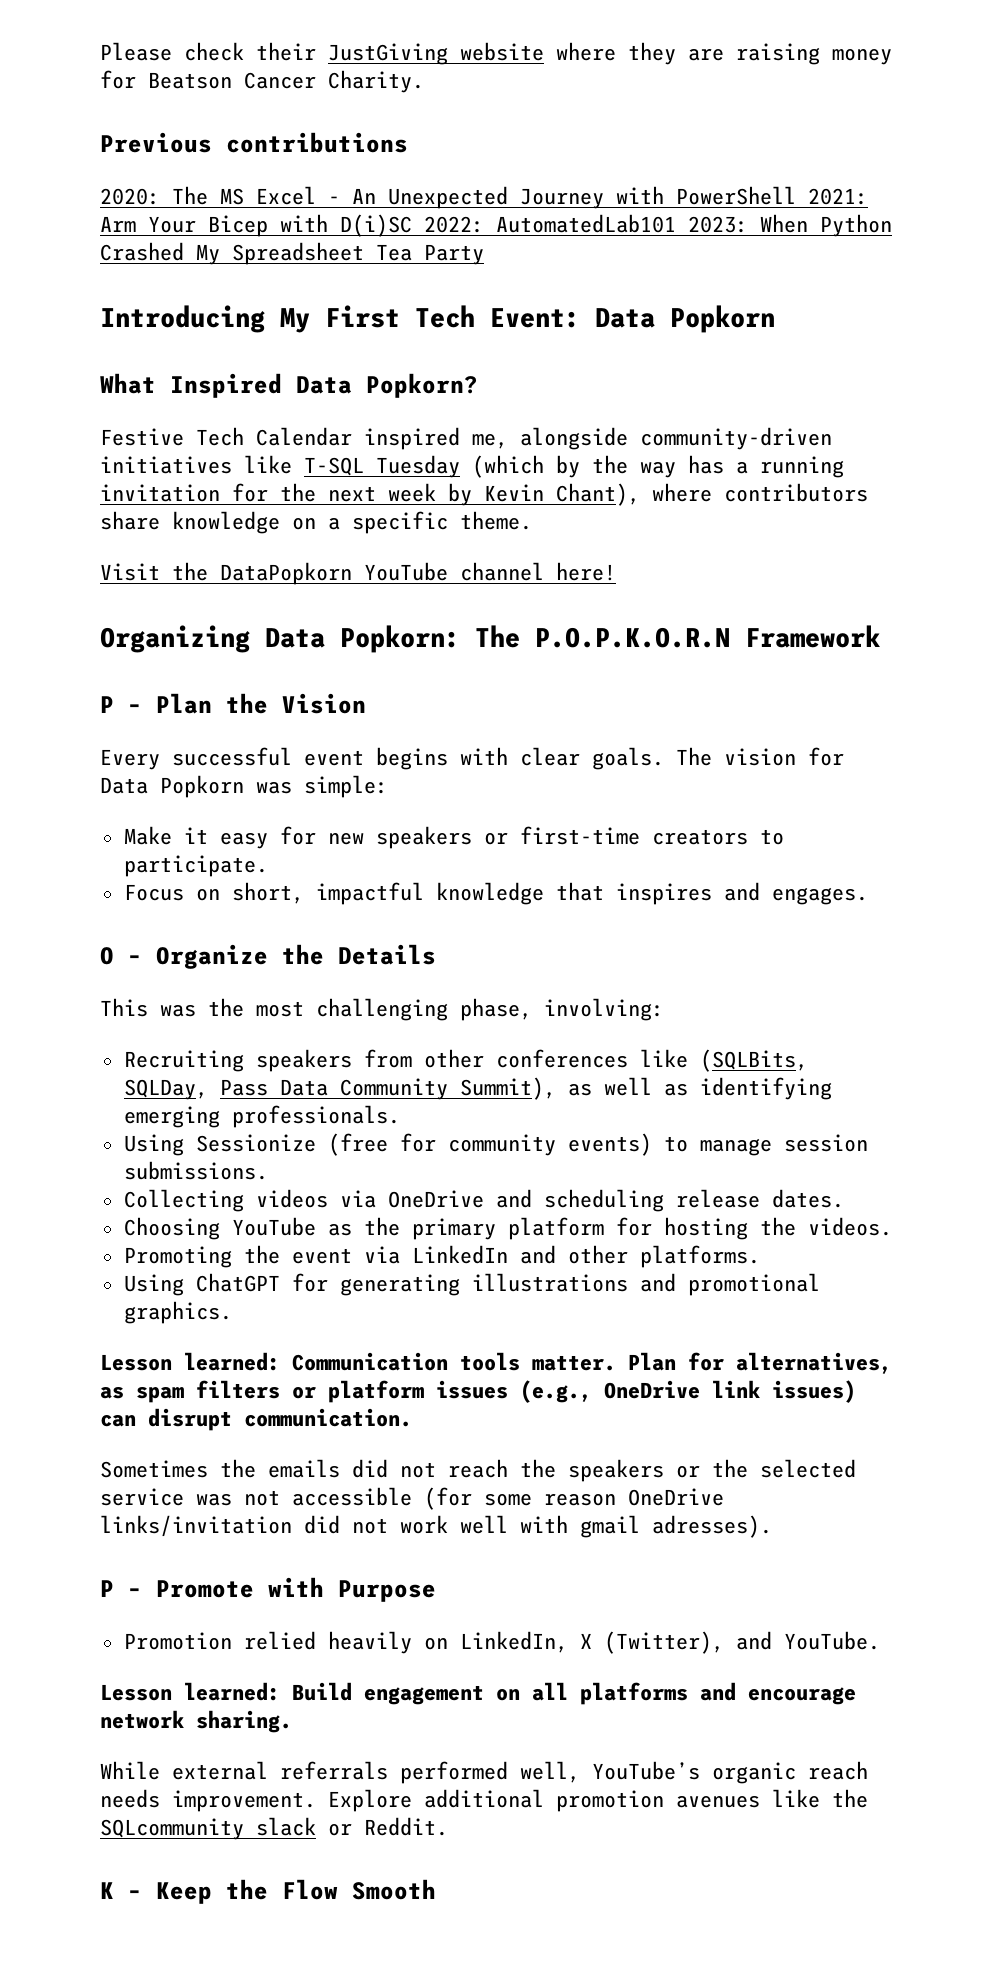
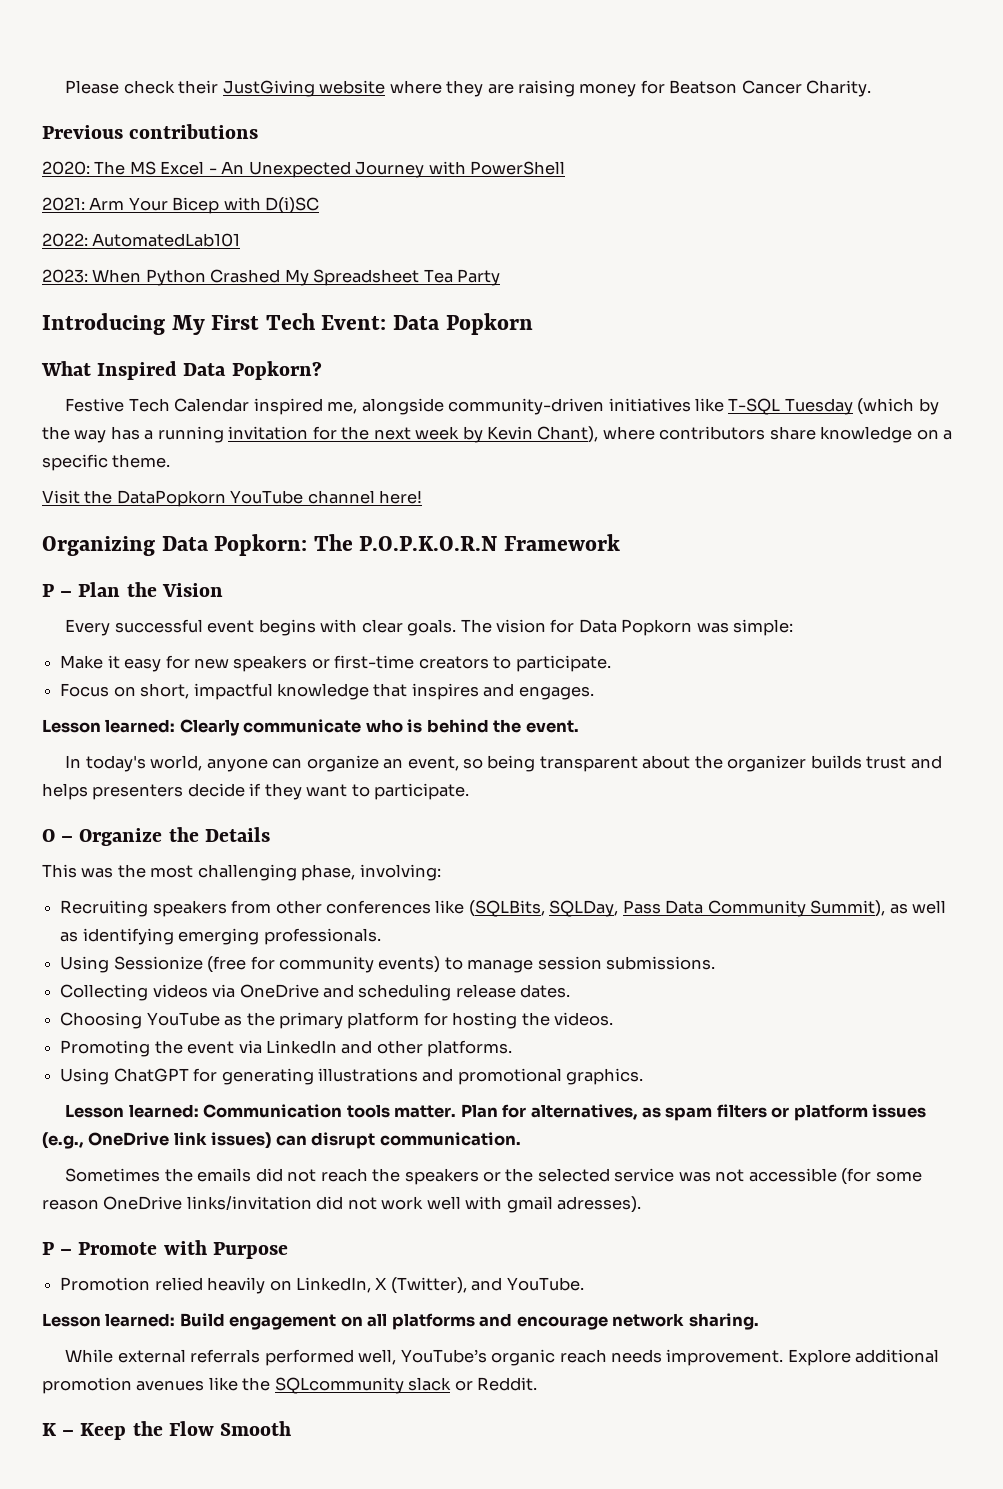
- 2020: The MS Excel - An Unexpected Journey with PowerShell 2021: Arm Your Bicep with D(i)SC 2022: AutomatedLab101 2023: When Python Crashed My Spreadsheet Tea Party
+ 2020: The MS Excel - An Unexpected Journey with PowerShell
+ 2021: Arm Your Bicep with D(i)SC
+ 2022: AutomatedLab101
+ 2023: When Python Crashed My Spreadsheet Tea Party
+ Lesson learned: Clearly communicate who is behind the event.
+ In today's world, anyone can organize an event, so being transparent about the organizer builds trust and helps presenters decide if they want to participate.

